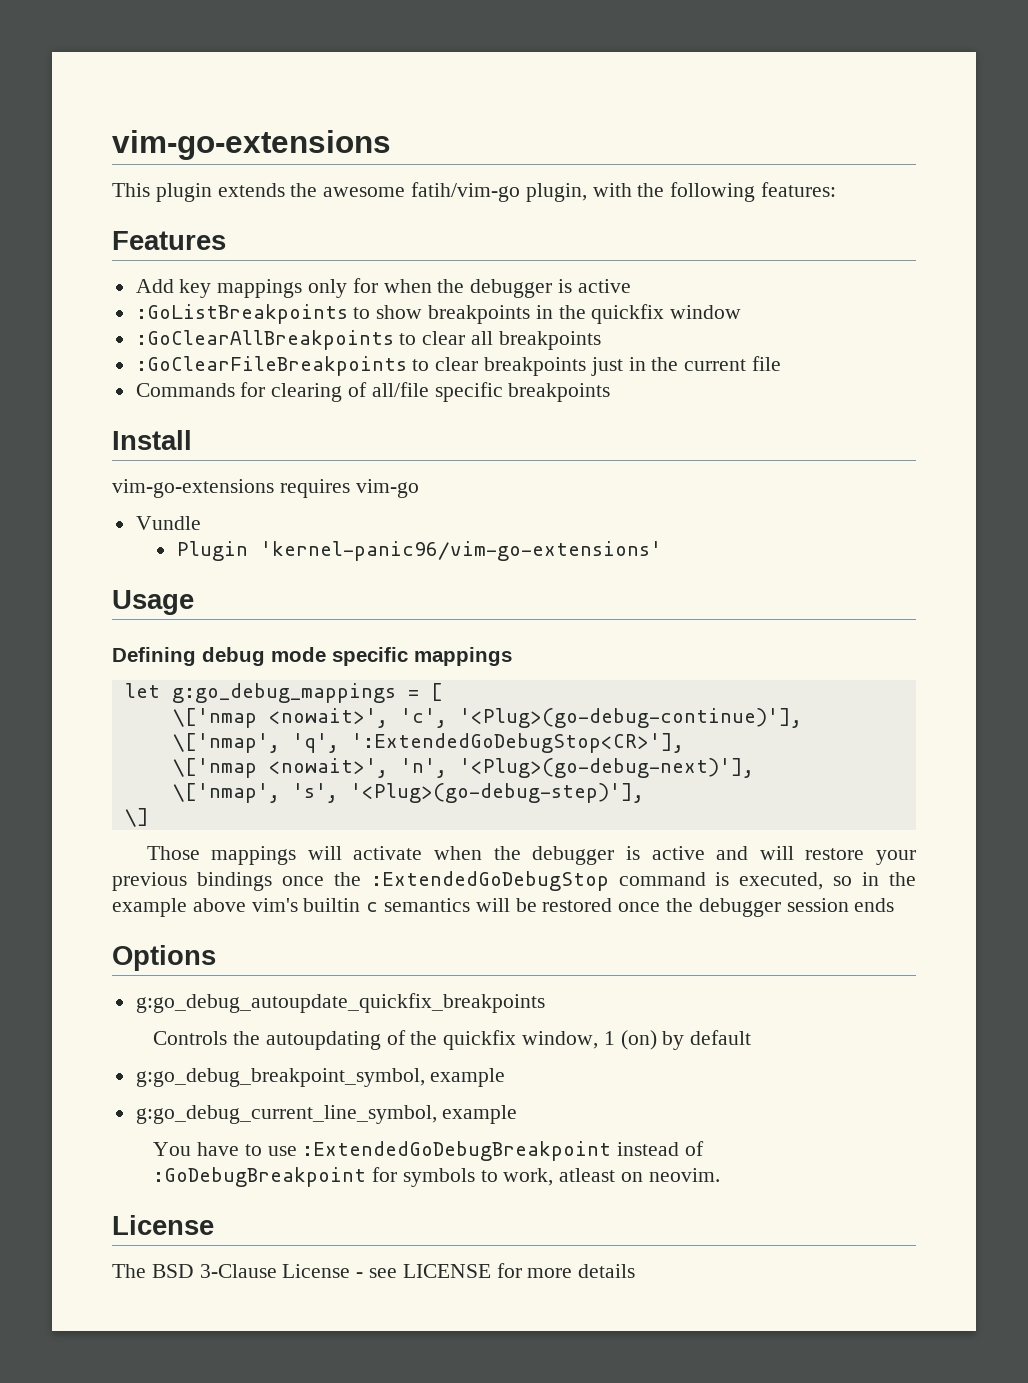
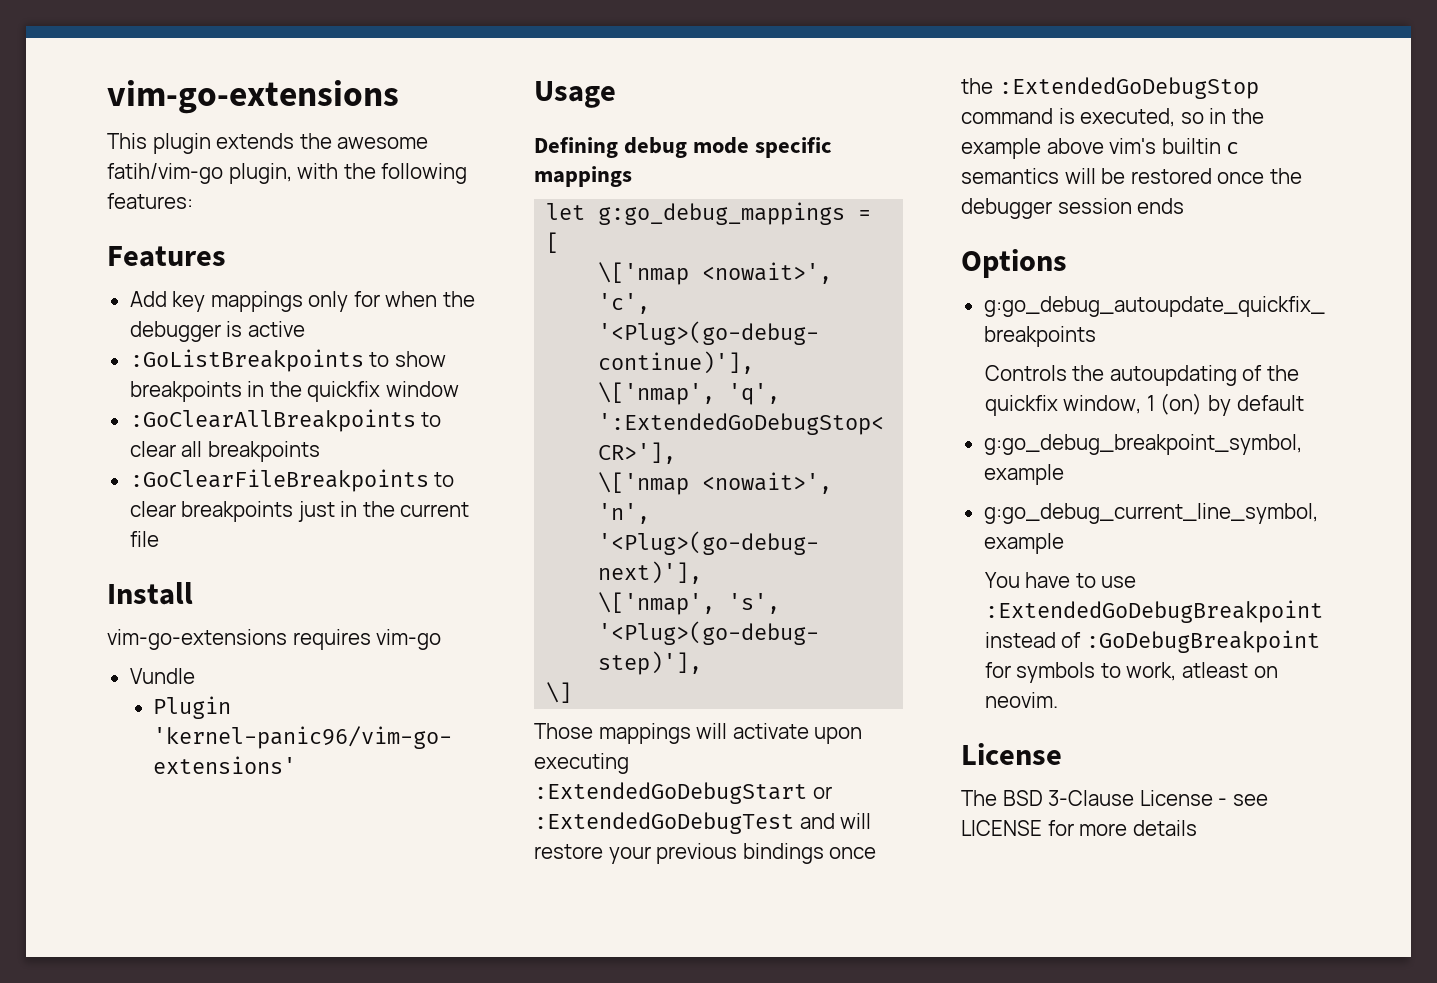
- Commands for clearing of all/file specific breakpoints
- Those mappings will activate when the debugger is active and will restore your previous bindings once the :ExtendedGoDebugStop command is executed, so in the example above vim's builtin c semantics will be restored once the debugger session ends
+ Those mappings will activate upon executing :ExtendedGoDebugStart or :ExtendedGoDebugTest and will restore your previous bindings once the :ExtendedGoDebugStop command is executed, so in the example above vim's builtin c semantics will be restored once the debugger session ends

